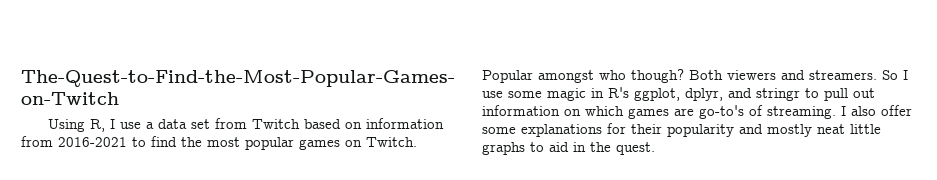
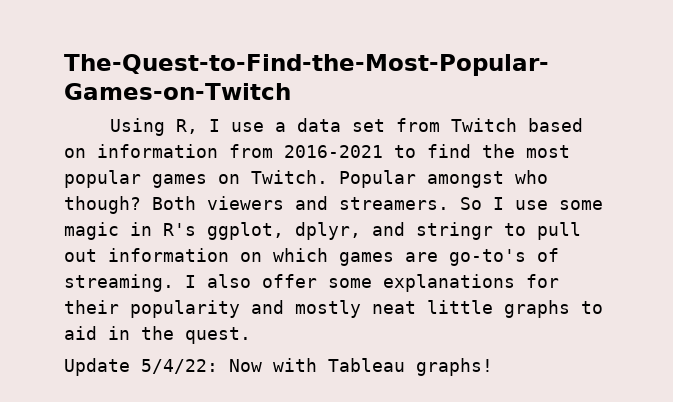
+ Update 5/4/22: Now with Tableau graphs!

